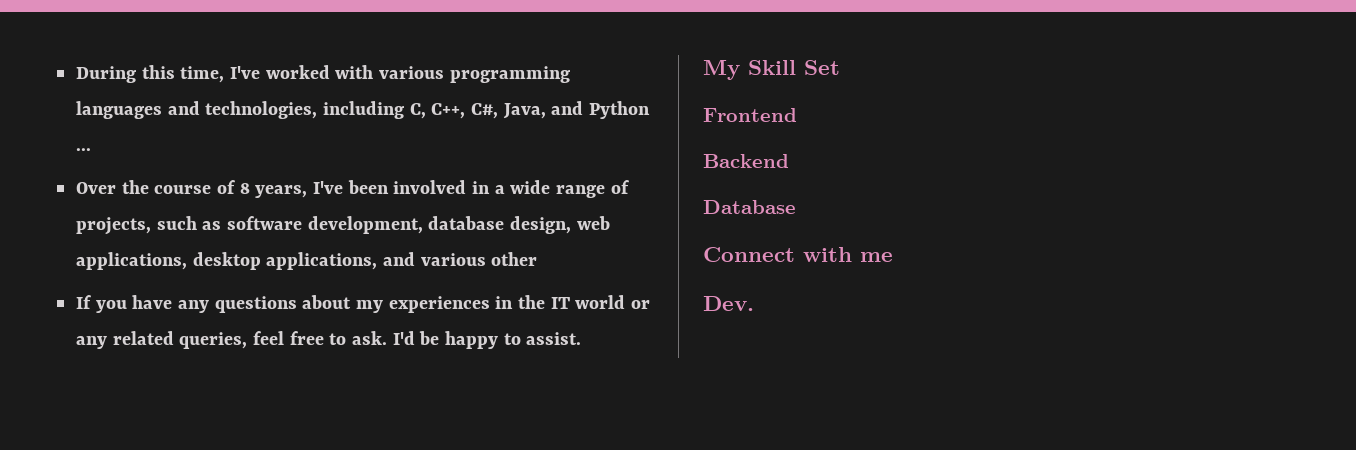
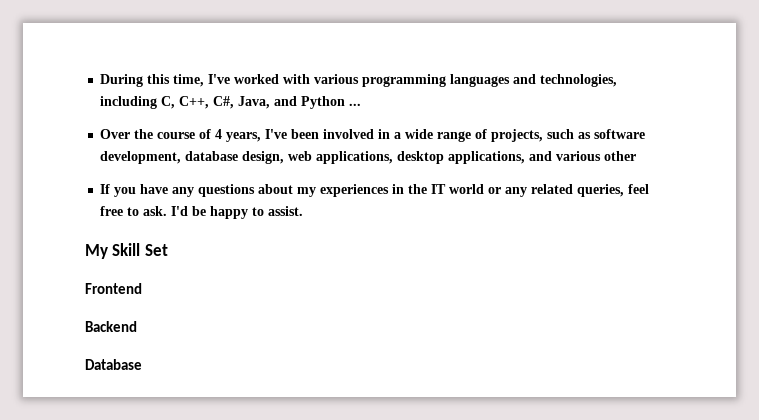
- Over the course of 8 years, I've been involved in a wide range of projects, such as software development, database design, web applications, desktop applications, and various other
+ Over the course of 4 years, I've been involved in a wide range of projects, such as software development, database design, web applications, desktop applications, and various other
- Connect with me
- Dev.

